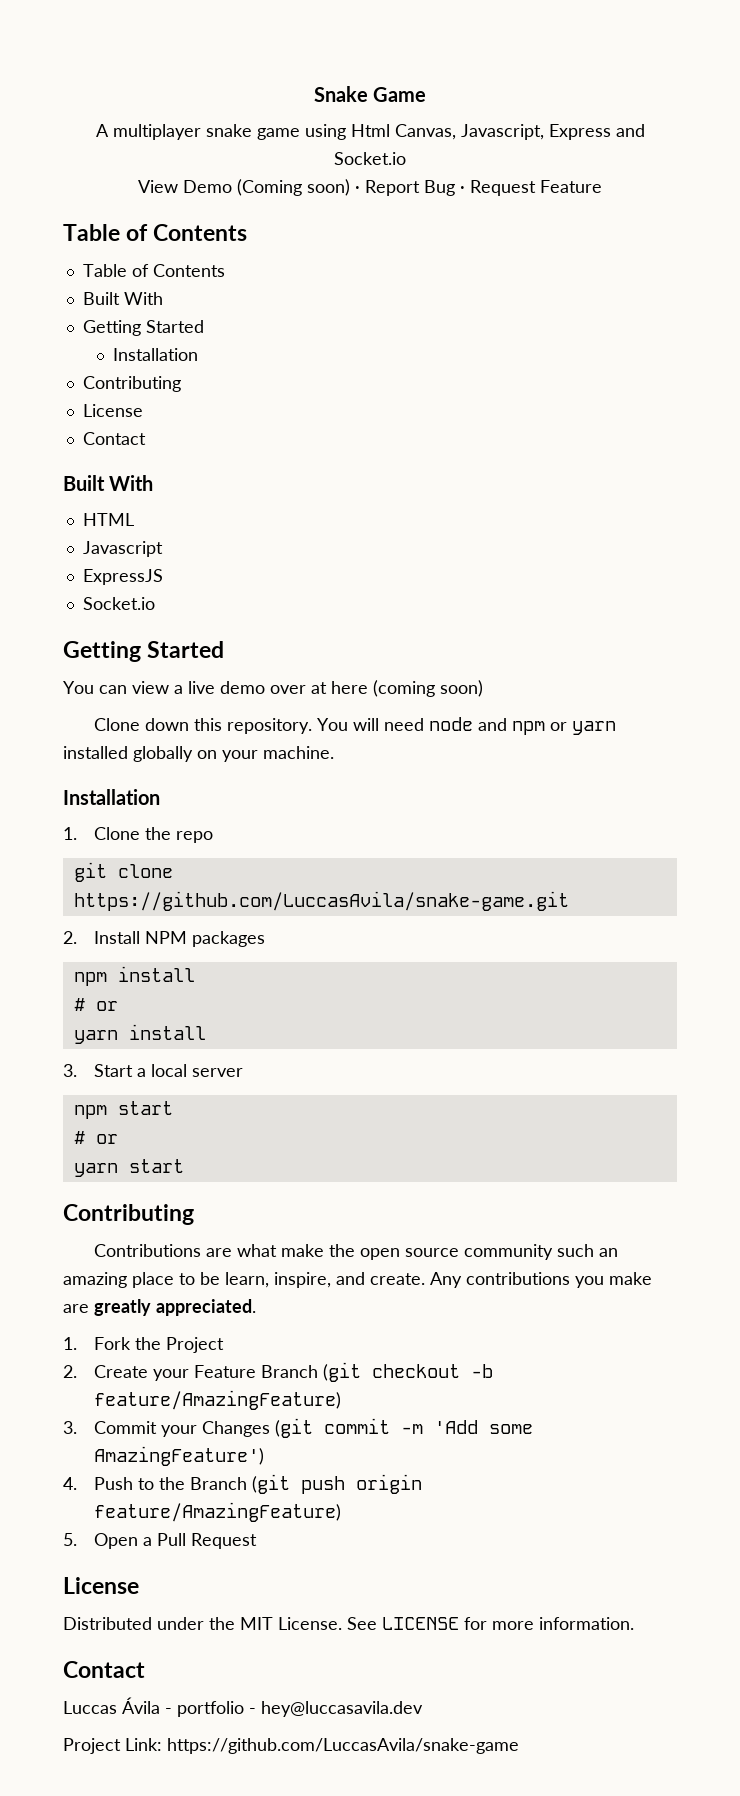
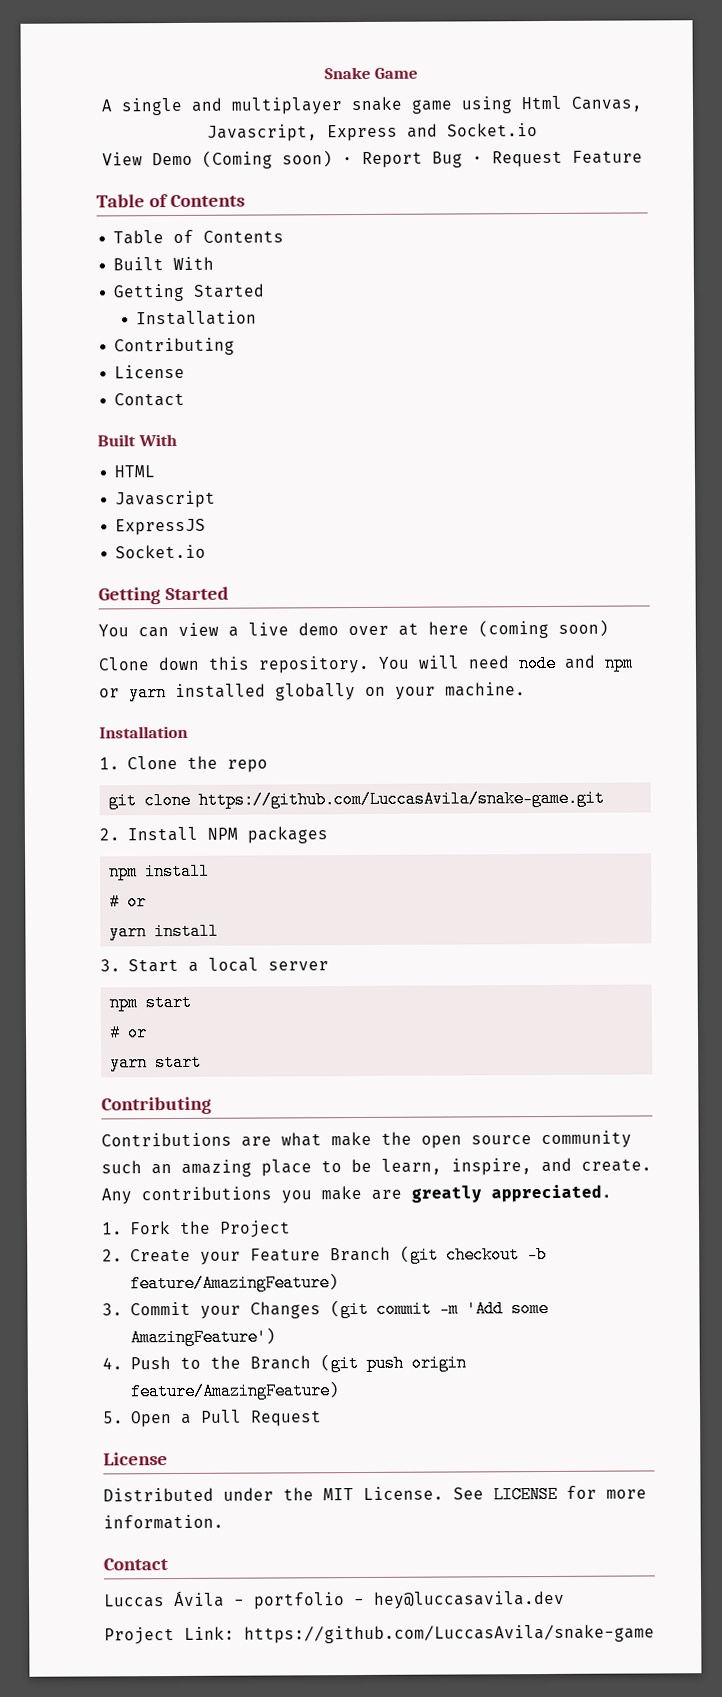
- A multiplayer snake game using Html Canvas, Javascript, Express and Socket.io
+ A single and multiplayer snake game using Html Canvas, Javascript, Express and Socket.io

